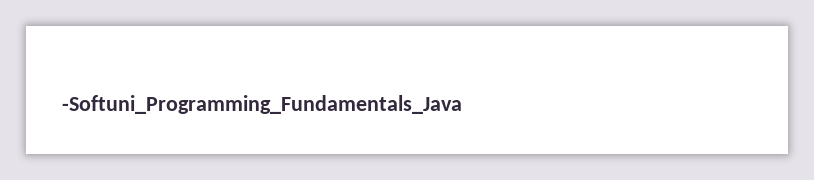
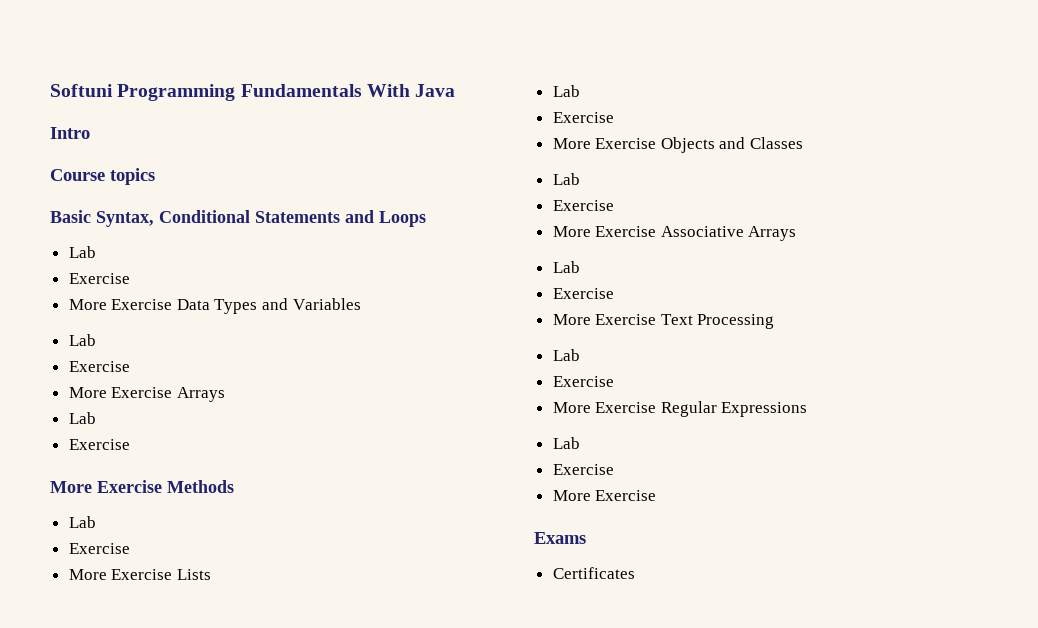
- -Softuni_Programming_Fundamentals_Java
+ Softuni Programming Fundamentals With Java
+ Intro
+ Course topics
+ Basic Syntax, Conditional Statements and Loops
+ Lab
+ Exercise
+ More Exercise Data Types and Variables
+ Lab
+ Exercise
+ More Exercise Arrays
+ Lab
+ Exercise
+ More Exercise Methods
+ Lab
+ Exercise
+ More Exercise Lists
+ Lab
+ Exercise
+ More Exercise Objects and Classes
+ Lab
+ Exercise
+ More Exercise Associative Arrays
+ Lab
+ Exercise
+ More Exercise Text Processing
+ Lab
+ Exercise
+ More Exercise Regular Expressions
+ Lab
+ Exercise
+ More Exercise
+ Exams
+ Certificates

